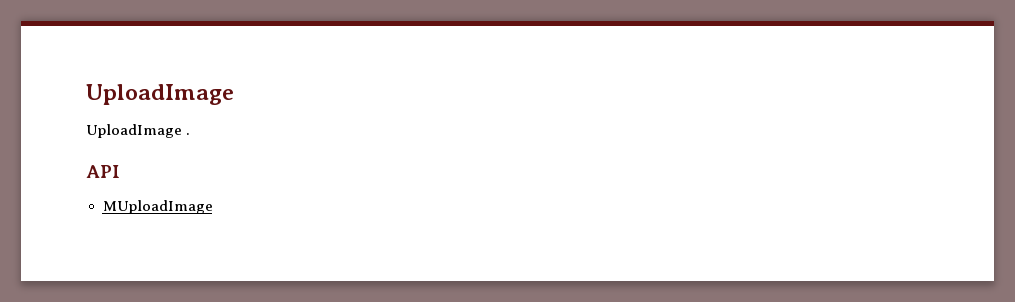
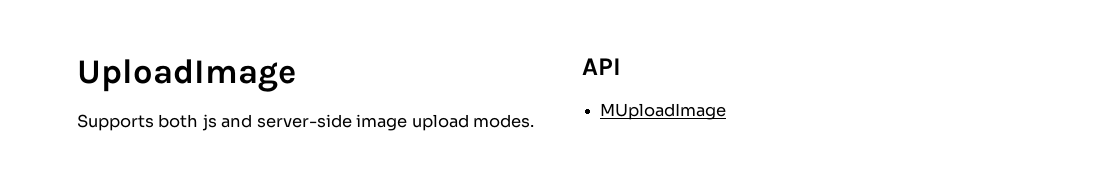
- UploadImage .
+ Supports both js and server-side image upload modes.

